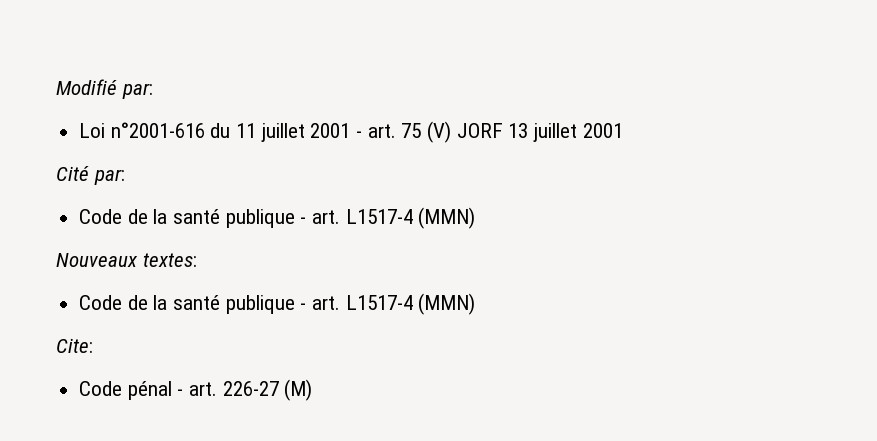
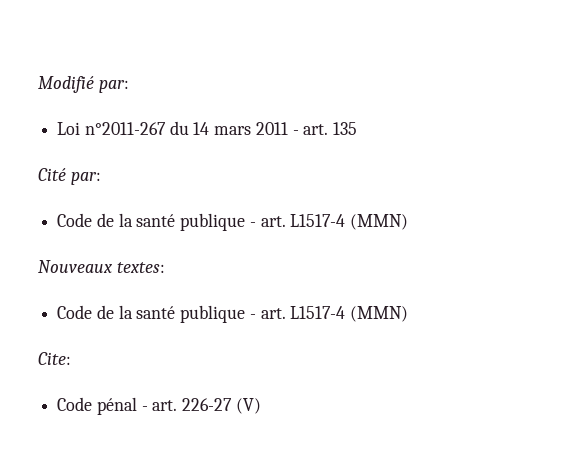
- Loi n°2001-616 du 11 juillet 2001 - art. 75 (V) JORF 13 juillet 2001
+ Loi n°2011-267 du 14 mars 2011 - art. 135
- Code pénal - art. 226-27 (M)
+ Code pénal - art. 226-27 (V)

